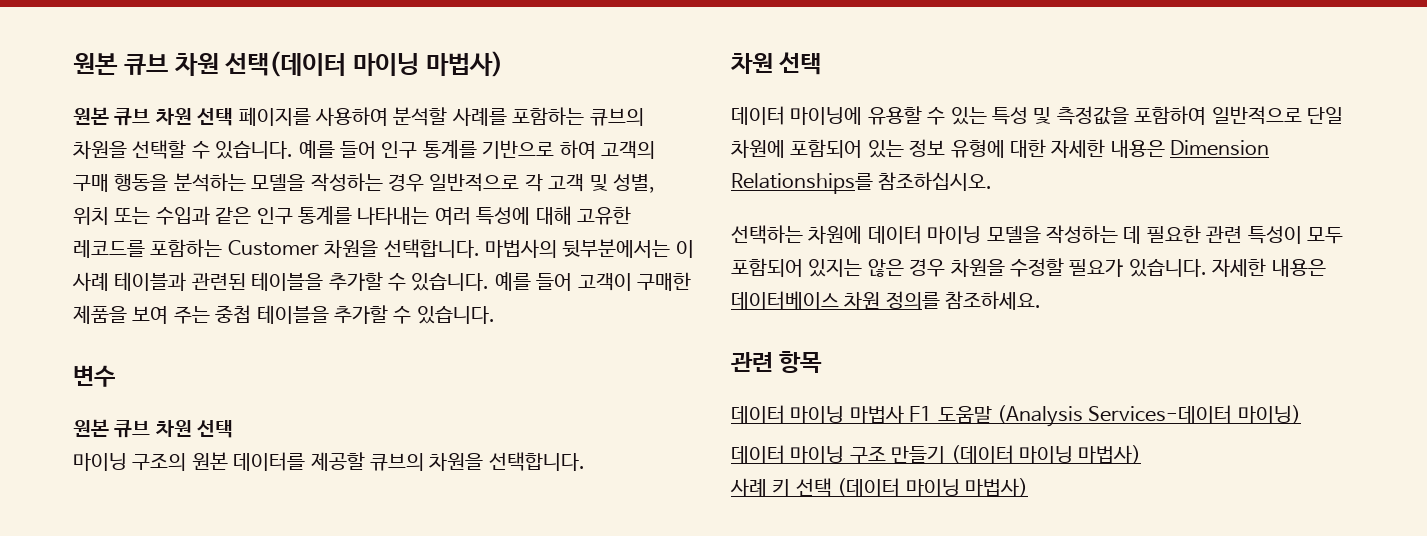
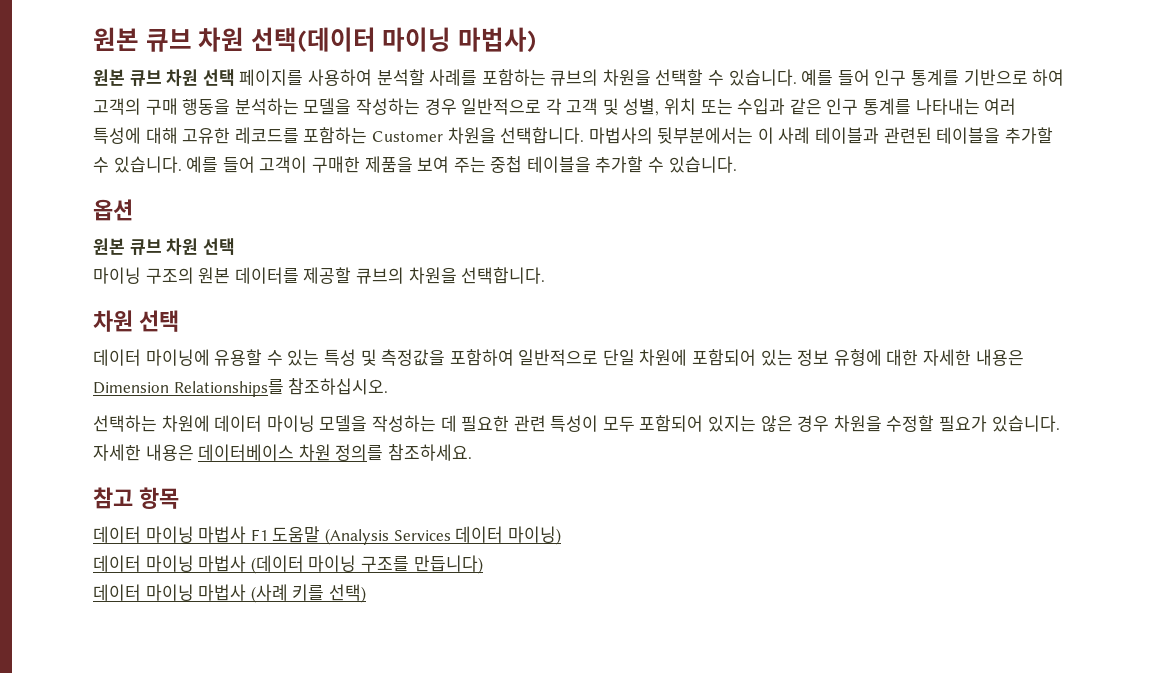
- 변수
+ 옵션
- 관련 항목
+ 참고 항목
- 데이터 마이닝 마법사 F1 도움말 (Analysis Services-데이터 마이닝)
+ 데이터 마이닝 마법사 F1 도움말 (Analysis Services 데이터 마이닝)
- 데이터 마이닝 구조 만들기 (데이터 마이닝 마법사)
- 사례 키 선택 (데이터 마이닝 마법사)
+ 데이터 마이닝 마법사 (데이터 마이닝 구조를 만듭니다)
+ 데이터 마이닝 마법사 (사례 키를 선택)

